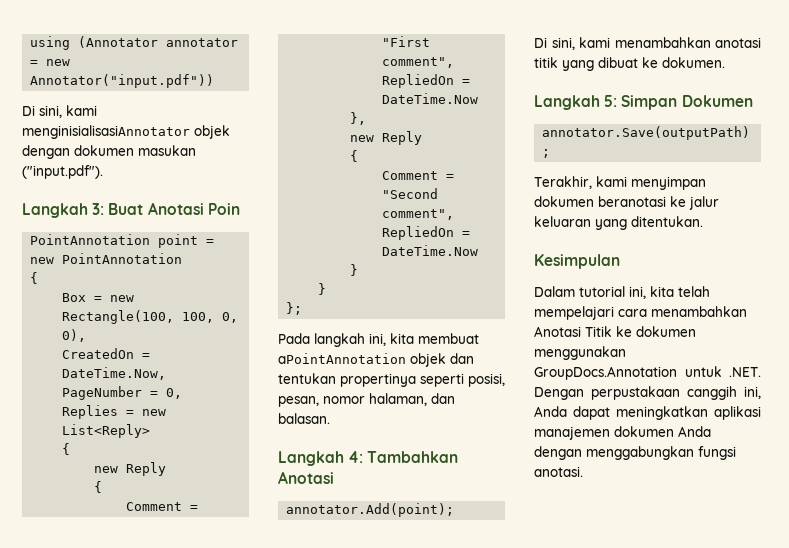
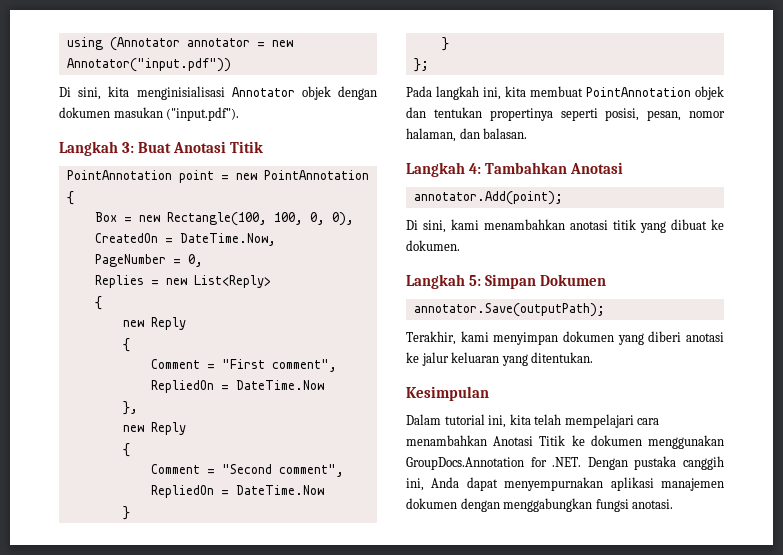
- Di sini, kami menginisialisasiAnnotator objek dengan dokumen masukan ("input.pdf").
+ Di sini, kita menginisialisasi Annotator objek dengan dokumen masukan ("input.pdf").
- Langkah 3: Buat Anotasi Poin
+ Langkah 3: Buat Anotasi Titik
- Pada langkah ini, kita membuat aPointAnnotation objek dan tentukan propertinya seperti posisi, pesan, nomor halaman, dan balasan.
+ Pada langkah ini, kita membuat PointAnnotation objek dan tentukan propertinya seperti posisi, pesan, nomor halaman, dan balasan.
- Terakhir, kami menyimpan dokumen beranotasi ke jalur keluaran yang ditentukan.
+ Terakhir, kami menyimpan dokumen yang diberi anotasi ke jalur keluaran yang ditentukan.
- Dalam tutorial ini, kita telah mempelajari cara menambahkan Anotasi Titik ke dokumen menggunakan GroupDocs.Annotation untuk .NET. Dengan perpustakaan canggih ini, Anda dapat meningkatkan aplikasi manajemen dokumen Anda dengan menggabungkan fungsi anotasi.
+ Dalam tutorial ini, kita telah mempelajari cara menambahkan Anotasi Titik ke dokumen menggunakan GroupDocs.Annotation for .NET. Dengan pustaka canggih ini, Anda dapat menyempurnakan aplikasi manajemen dokumen dengan menggabungkan fungsi anotasi.

